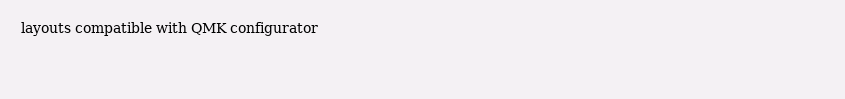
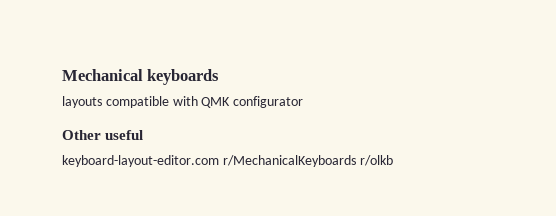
+ Mechanical keyboards
+ Other useful
+ keyboard-layout-editor.com r/MechanicalKeyboards r/olkb

